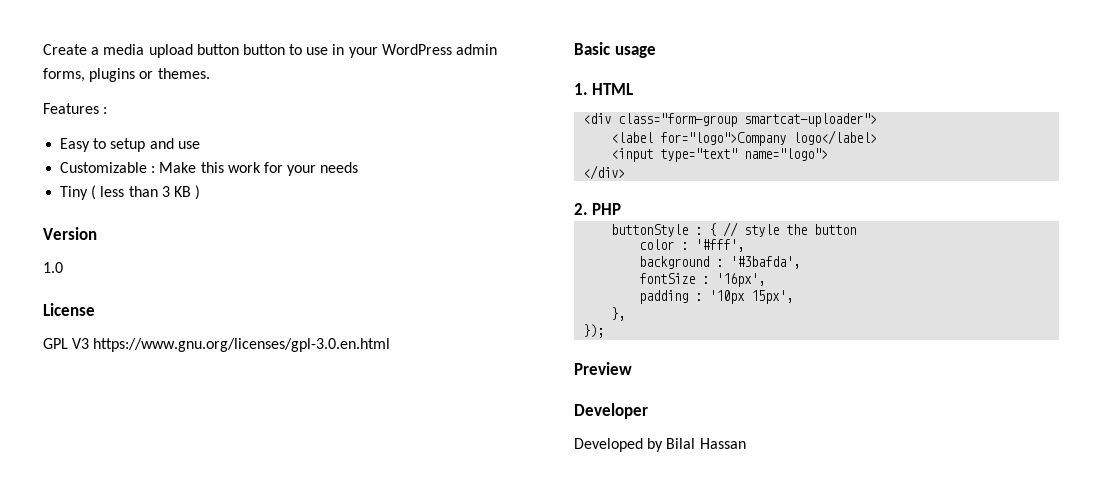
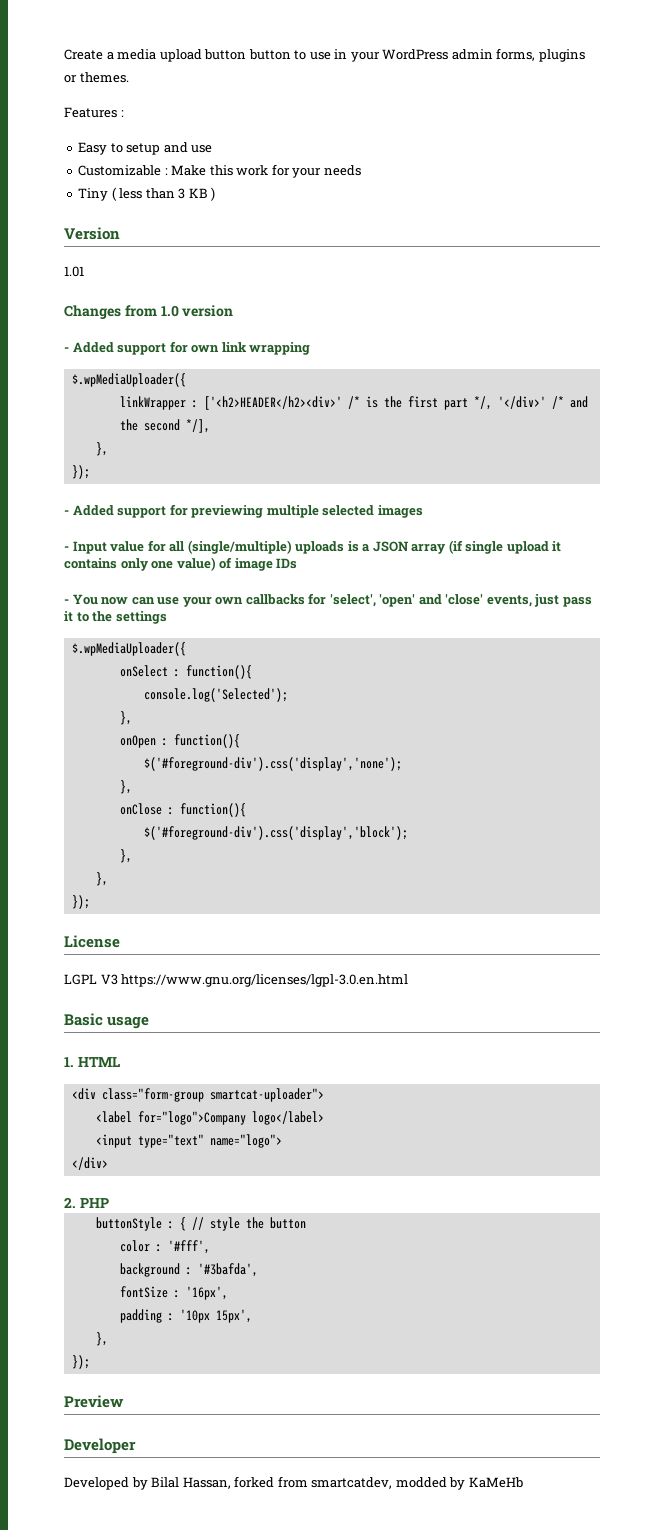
- 1.0
+ 1.01
+ Changes from 1.0 version
+ - Added support for own link wrapping
+ $.wpMediaUploader({
+ linkWrapper : ['<h2>HEADER</h2><div>' /* is the first part */, '</div>' /* and the second */],
+ },
+ });
+ - Added support for previewing multiple selected images
+ - Input value for all (single/multiple) uploads is a JSON array (if single upload it contains only one value) of image IDs
+ - You now can use your own callbacks for 'select', 'open' and 'close' events, just pass it to the settings
+ $.wpMediaUploader({
+ onSelect : function(){
+ console.log('Selected');
+ },
+ onOpen : function(){
+ $('#foreground-div').css('display','none');
+ },
+ onClose : function(){
+ $('#foreground-div').css('display','block');
+ },
+ },
+ });
  License
- GPL V3 https://www.gnu.org/licenses/gpl-3.0.en.html
+ LGPL V3 https://www.gnu.org/licenses/lgpl-3.0.en.html
- Developed by Bilal Hassan
+ Developed by Bilal Hassan, forked from smartcatdev, modded by KaMeHb

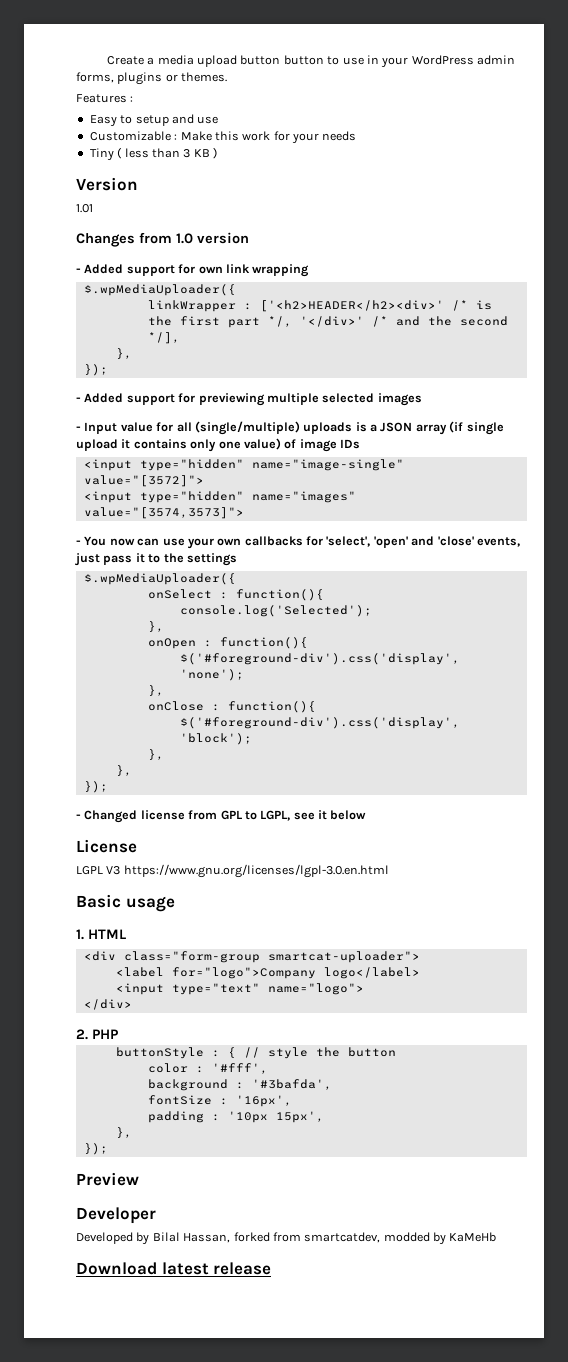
+ <input type="hidden" name="image-single" value="[3572]">
+ <input type="hidden" name="images" value="[3574,3573]">
+ - Changed license from GPL to LGPL, see it below
+ Download latest release

